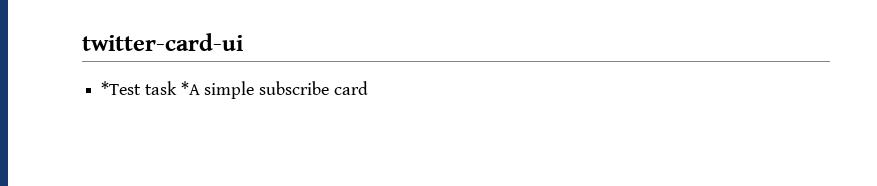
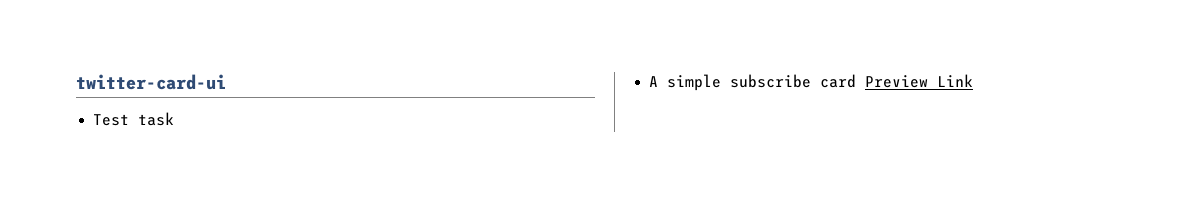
- *Test task *A simple subscribe card
+ Test task
+ A simple subscribe card Preview Link

